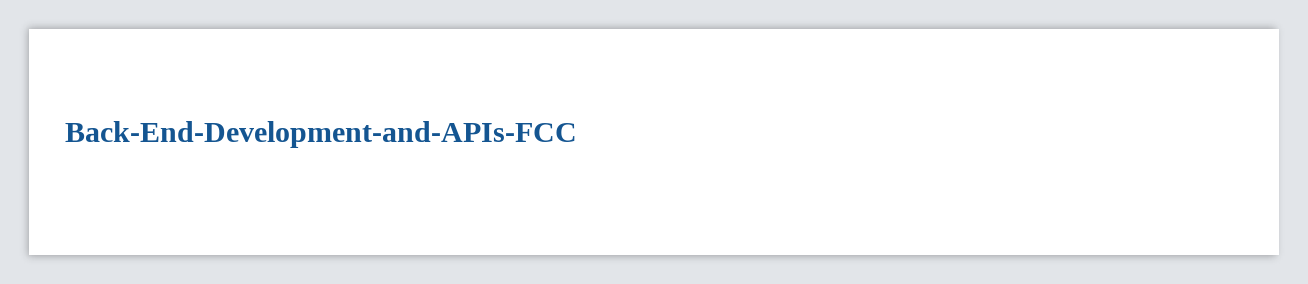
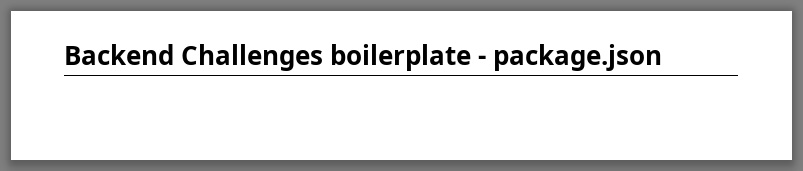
- Back-End-Development-and-APIs-FCC
+ Backend Challenges boilerplate - package.json

